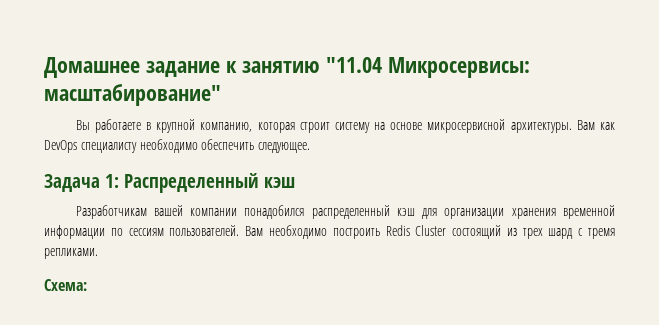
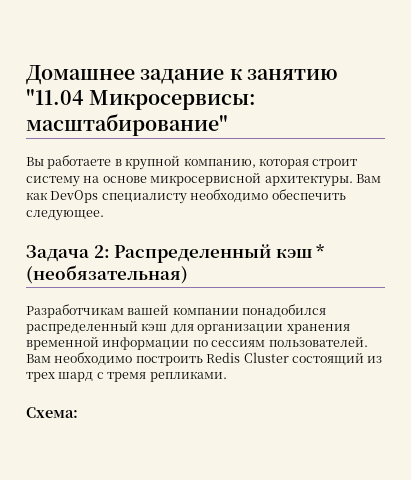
- Задача 1: Распределенный кэш
+ Задача 2: Распределенный кэш * (необязательная)

